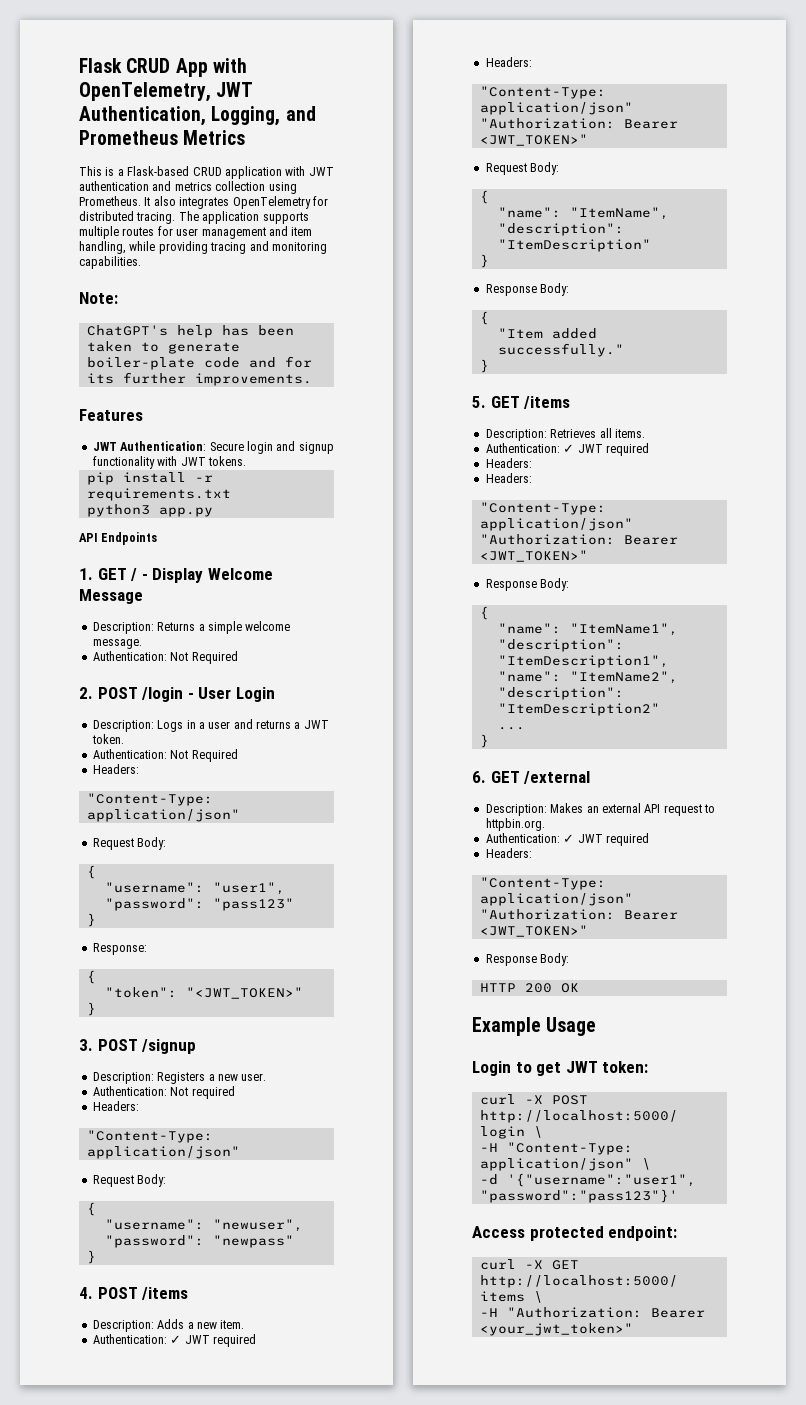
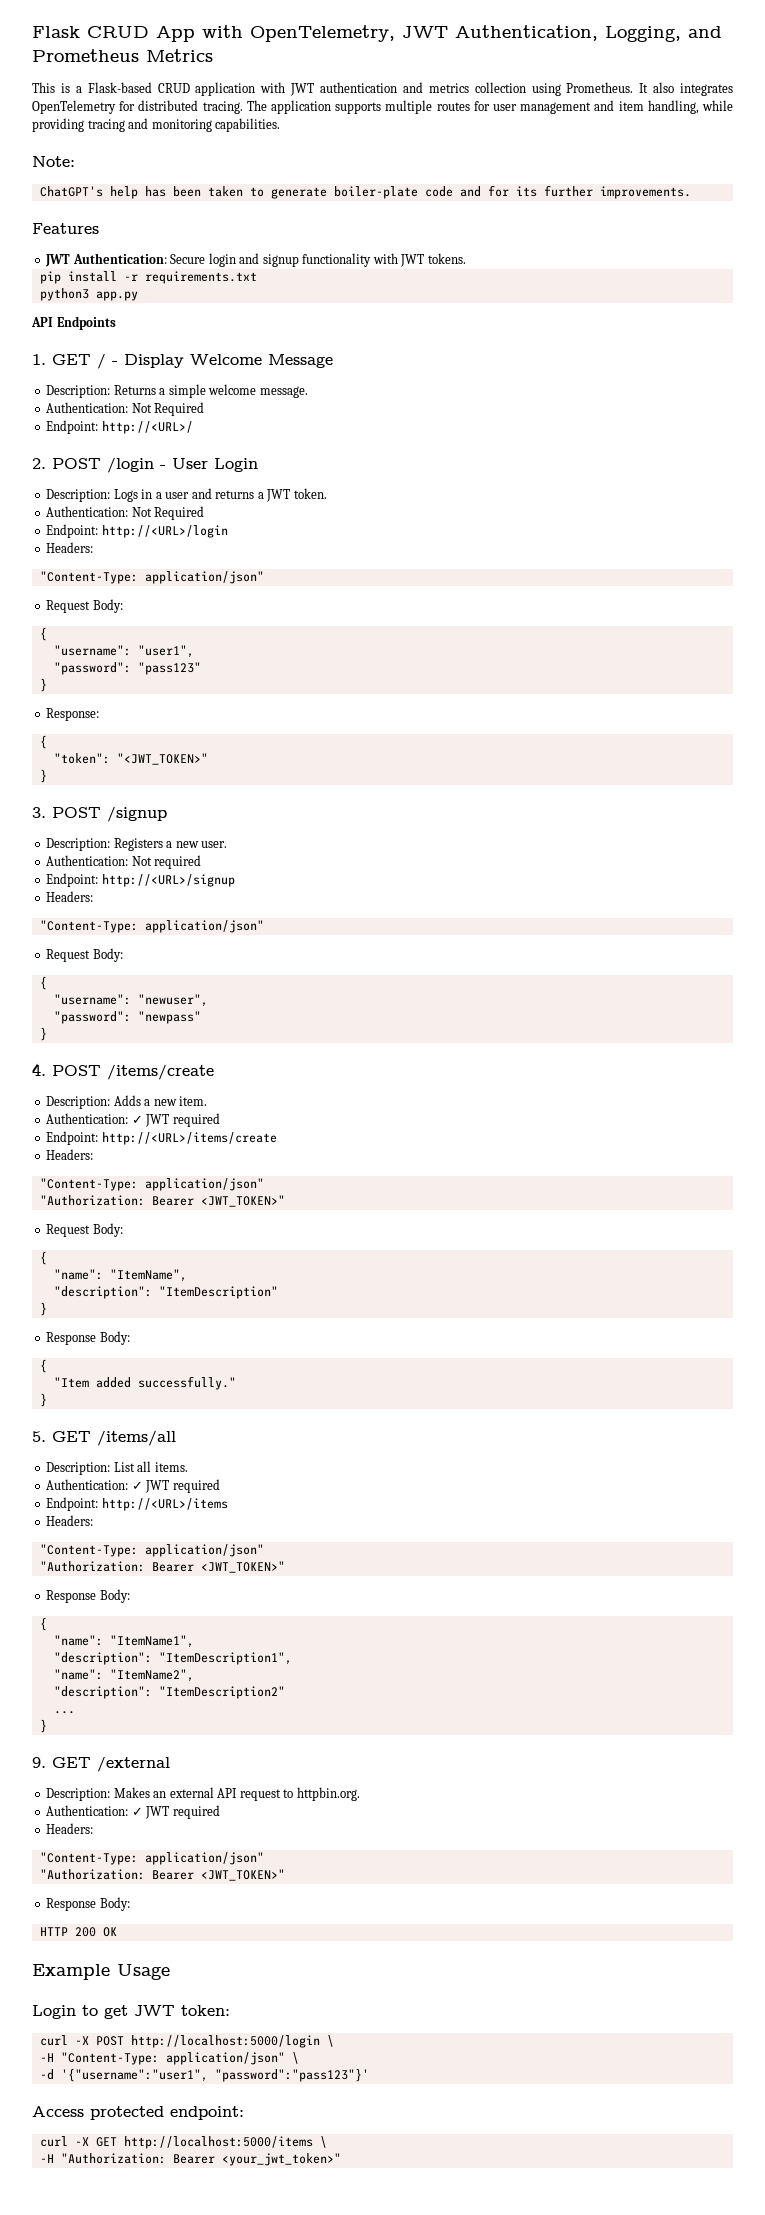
+ Endpoint: http://<URL>/
+ Endpoint: http://<URL>/login
+ Endpoint: http://<URL>/signup
- 4. POST /items
+ 4. POST /items/create
+ Endpoint: http://<URL>/items/create
- 5. GET /items
- Description: Retrieves all items.
+ 5. GET /items/all
+ Description: List all items.
  Authentication: ✓ JWT required
- Headers:
+ Endpoint: http://<URL>/items
- 6. GET /external
+ 9. GET /external

